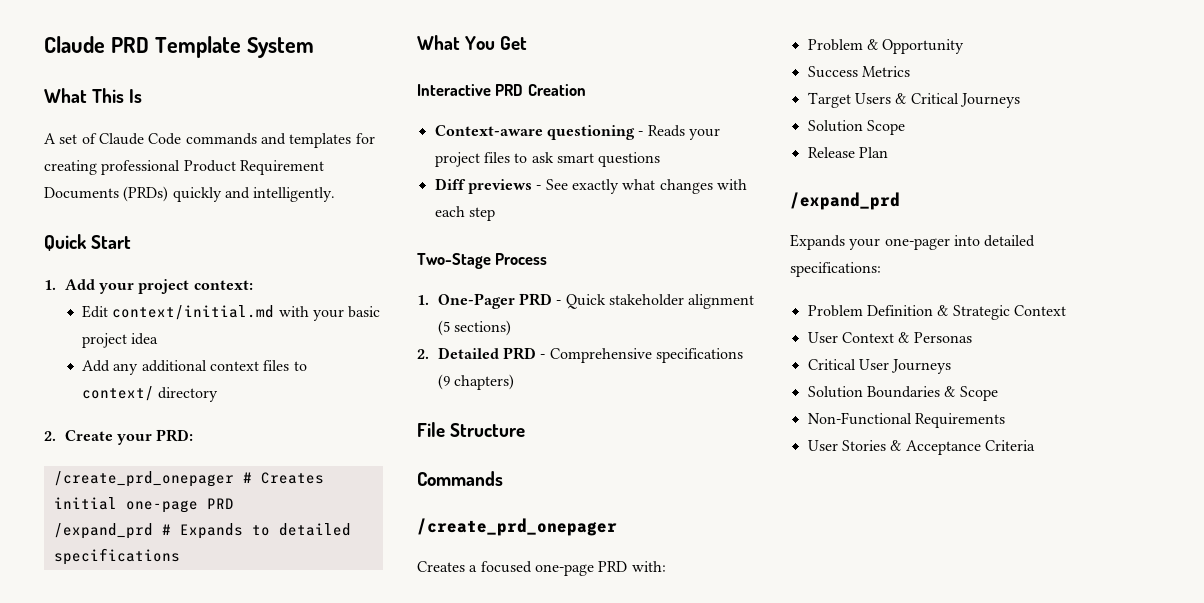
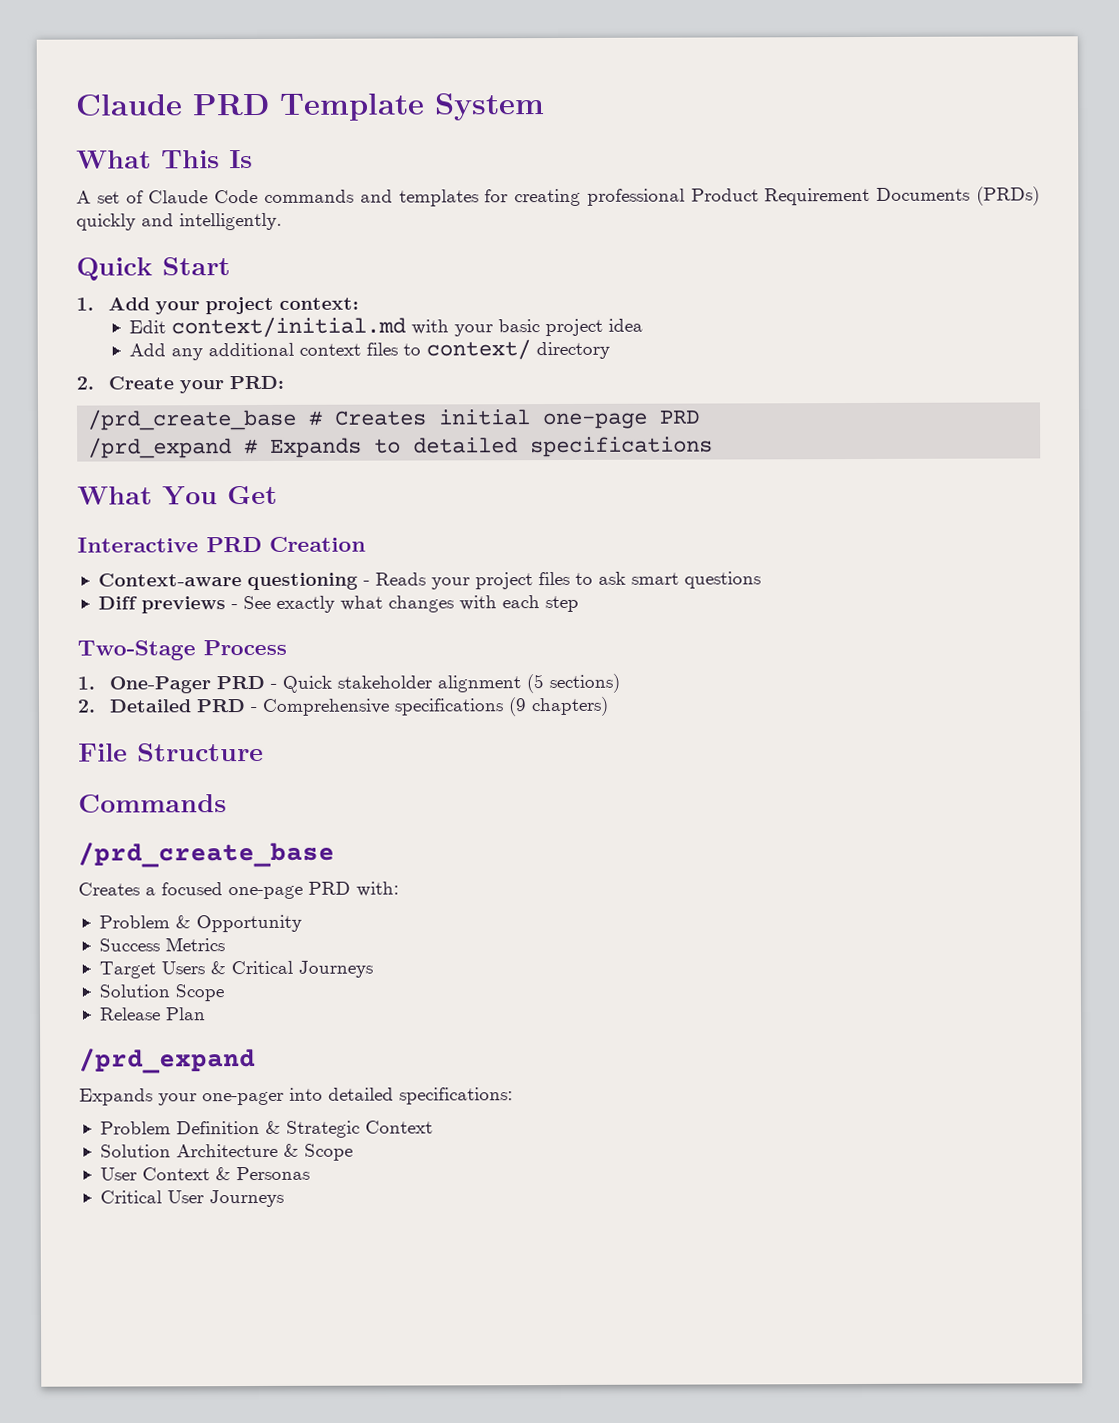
- /create_prd_onepager # Creates initial one-page PRD
+ /prd_create_base # Creates initial one-page PRD
- /expand_prd # Expands to detailed specifications
+ /prd_expand # Expands to detailed specifications
  Commands
- /create_prd_onepager
+ /prd_create_base
  Release Plan
- /expand_prd
+ /prd_expand
+ Solution Architecture & Scope
- Solution Boundaries & Scope
- Non-Functional Requirements
- User Stories & Acceptance Criteria

